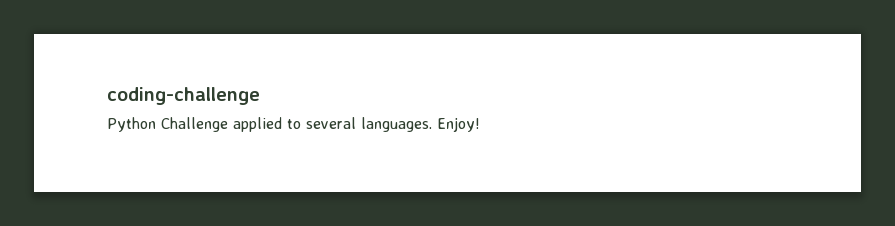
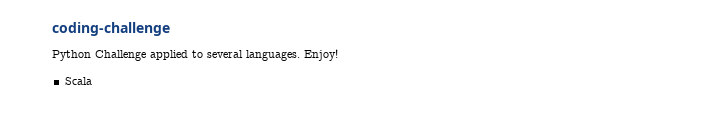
+ Scala

